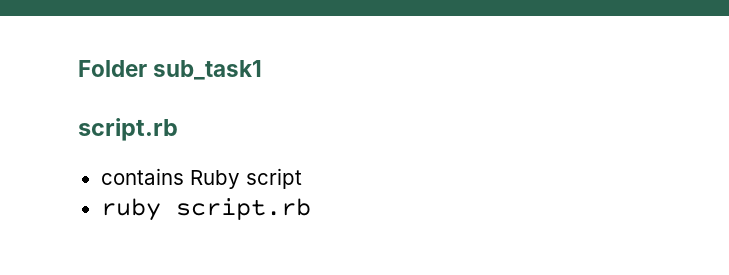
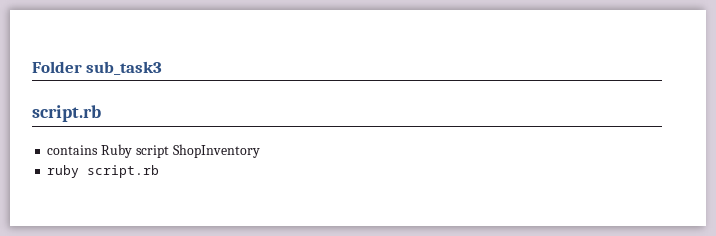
- Folder sub_task1
+ Folder sub_task3
- contains Ruby script
+ contains Ruby script ShopInventory

